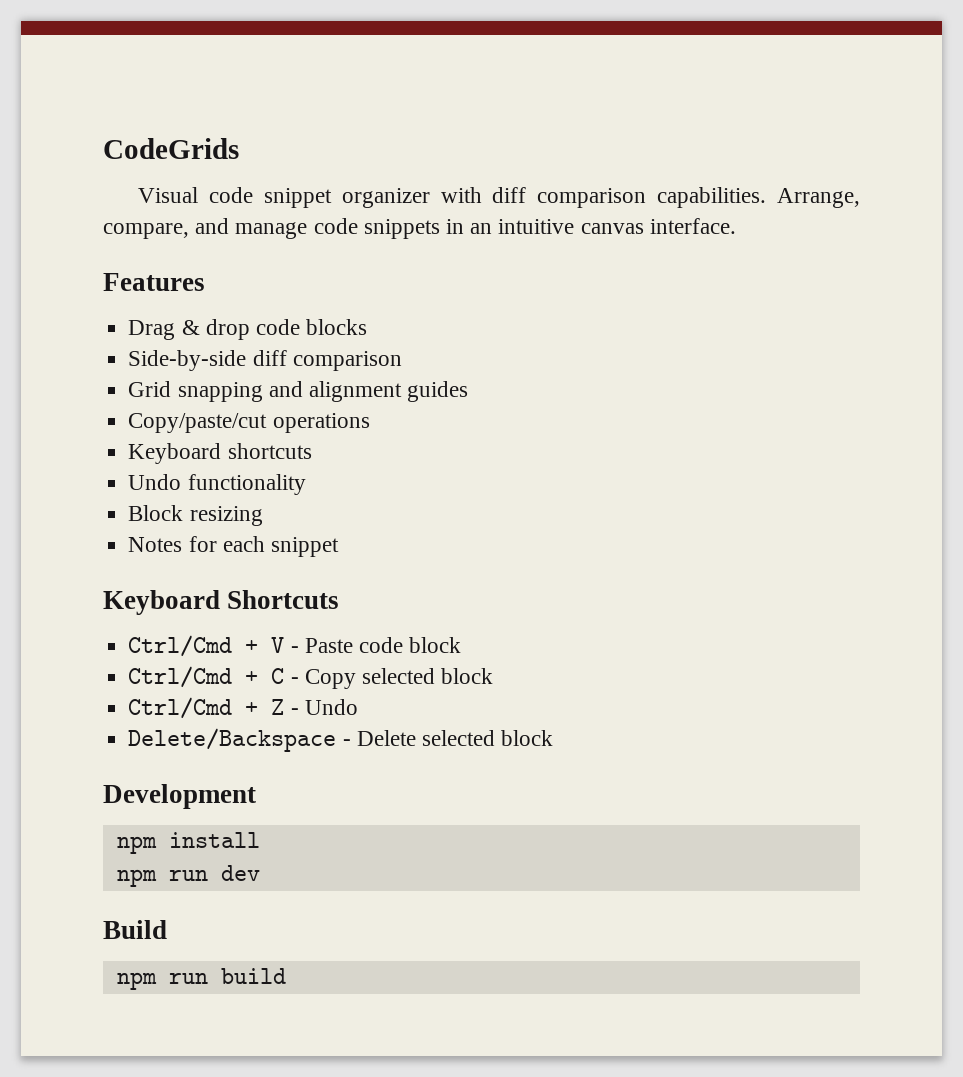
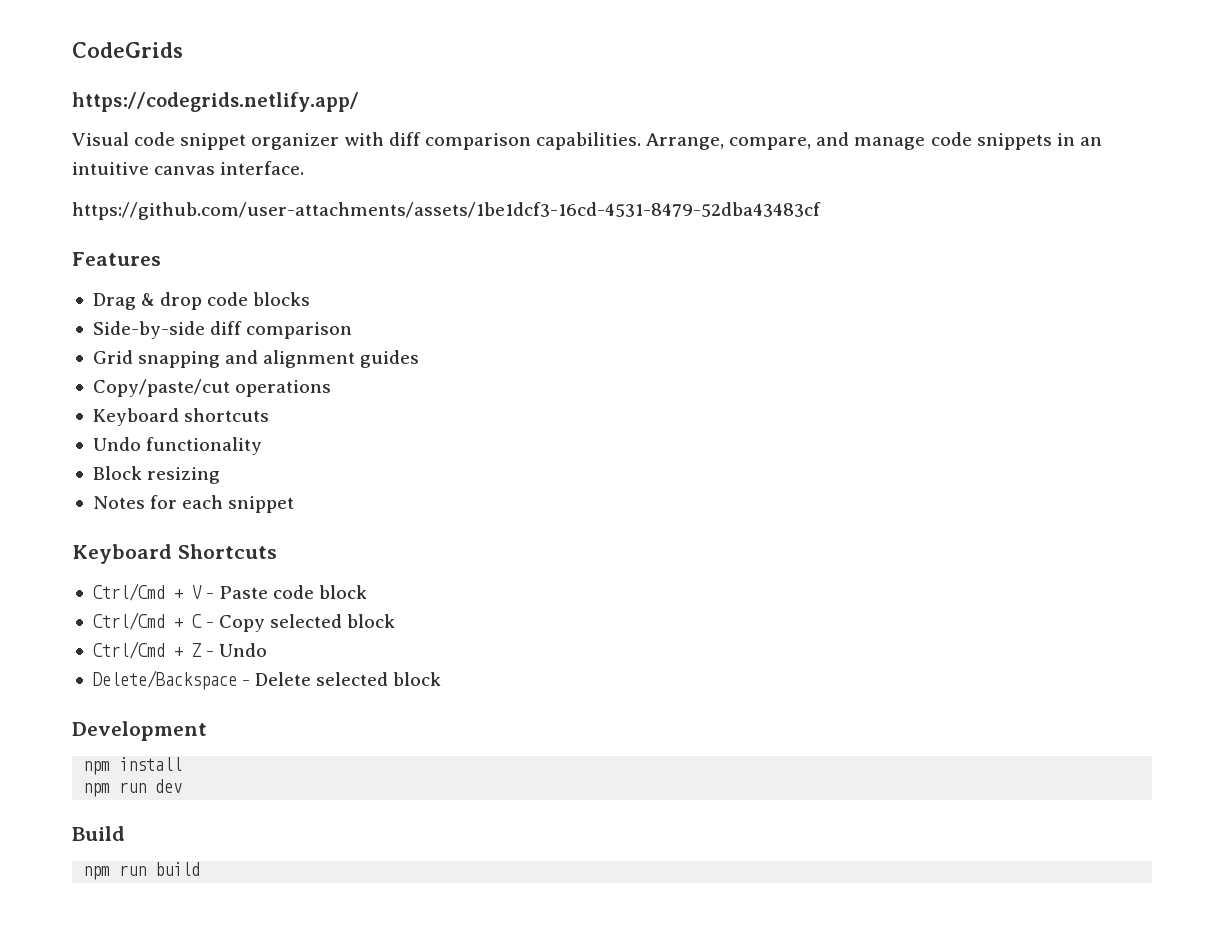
+ https://codegrids.netlify.app/
+ https://github.com/user-attachments/assets/1be1dcf3-16cd-4531-8479-52dba43483cf

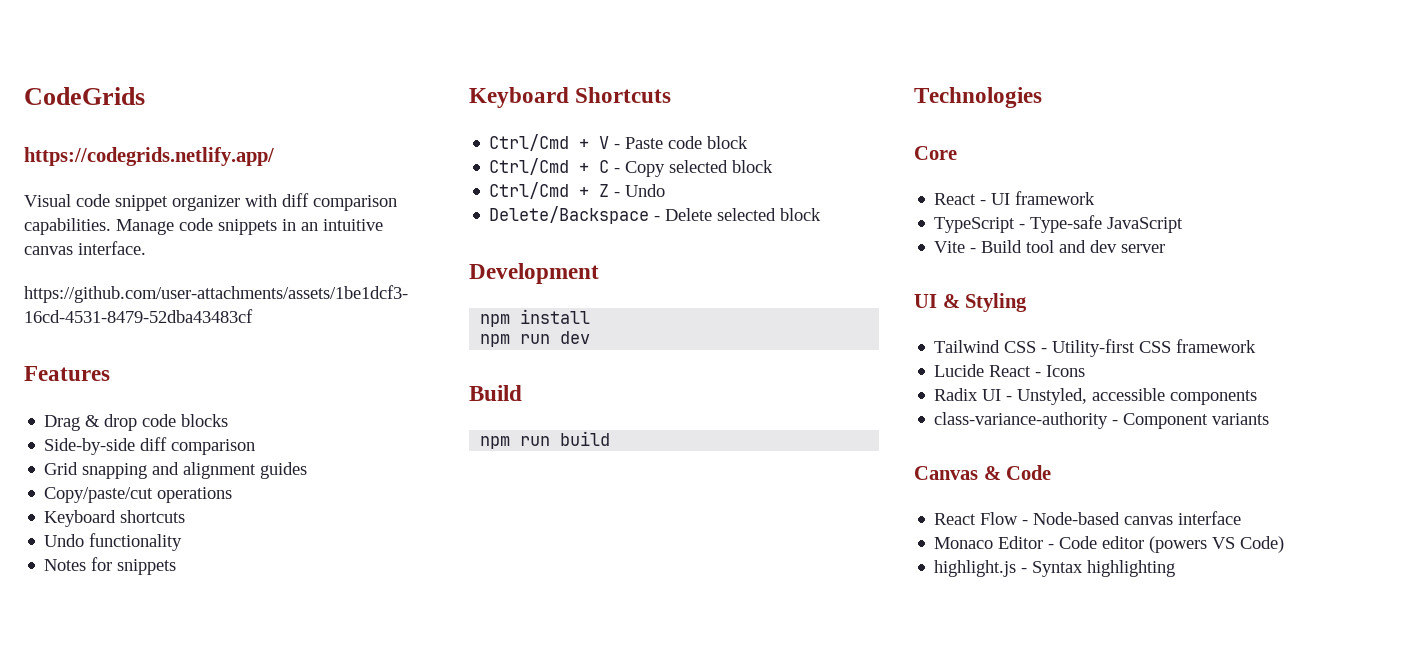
- Arrange, compare, and manage code snippets in an intuitive canvas interface.
+ Manage code snippets in an intuitive canvas interface.
- Block resizing
- Notes for each snippet
+ Notes for snippets
+ Technologies
+ Core
+ React - UI framework
+ TypeScript - Type-safe JavaScript
+ Vite - Build tool and dev server
+ UI & Styling
+ Tailwind CSS - Utility-first CSS framework
+ Lucide React - Icons
+ Radix UI - Unstyled, accessible components
+ class-variance-authority - Component variants
+ Canvas & Code
+ React Flow - Node-based canvas interface
+ Monaco Editor - Code editor (powers VS Code)
+ highlight.js - Syntax highlighting

